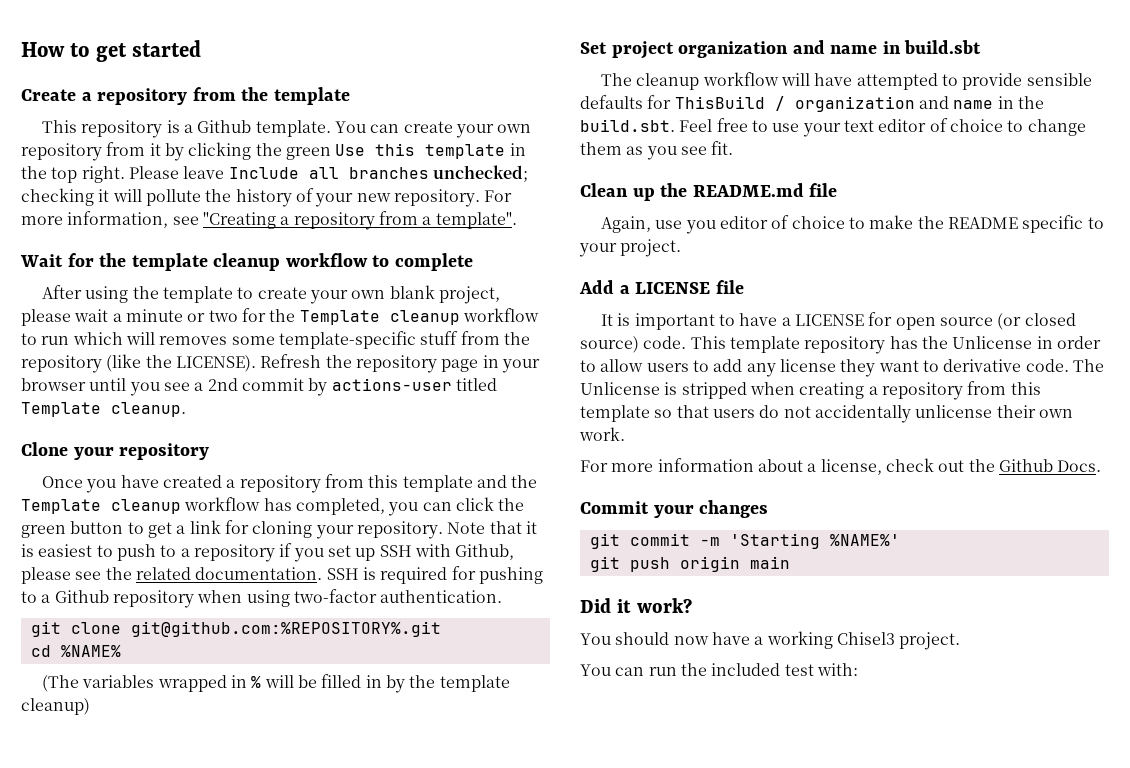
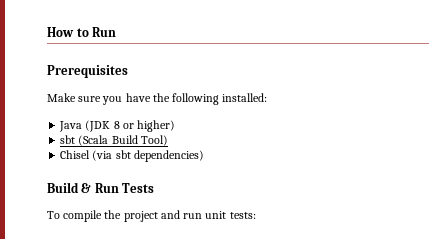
- How to get started
- Create a repository from the template
- This repository is a Github template. You can create your own repository from it by clicking the green Use this template in the top right. Please leave Include all branches unchecked; checking it will pollute the history of your new repository. For more information, see "Creating a repository from a template".
- Wait for the template cleanup workflow to complete
- After using the template to create your own blank project, please wait a minute or two for the Template cleanup workflow to run which will removes some template-specific stuff from the repository (like the LICENSE). Refresh the repository page in your browser until you see a 2nd commit by actions-user titled Template cleanup.
- Clone your repository
- Once you have created a repository from this template and the Template cleanup workflow has completed, you can click the green button to get a link for cloning your repository. Note that it is easiest to push to a repository if you set up SSH with Github, please see the related documentation. SSH is required for pushing to a Github repository when using two-factor authentication.
- git clone git@github.com:%REPOSITORY%.git
- cd %NAME%
- (The variables wrapped in % will be filled in by the template cleanup)
- Set project organization and name in build.sbt
- The cleanup workflow will have attempted to provide sensible defaults for ThisBuild / organization and name in the build.sbt. Feel free to use your text editor of choice to change them as you see fit.
- Clean up the README.md file
- Again, use you editor of choice to make the README specific to your project.
- Add a LICENSE file
- It is important to have a LICENSE for open source (or closed source) code. This template repository has the Unlicense in order to allow users to add any license they want to derivative code. The Unlicense is stripped when creating a repository from this template so that users do not accidentally unlicense their own work.
- For more information about a license, check out the Github Docs.
- Commit your changes
- git commit -m 'Starting %NAME%'
- git push origin main
- Did it work?
- You should now have a working Chisel3 project.
- You can run the included test with:
+ How to Run
+ Prerequisites
+ Make sure you have the following installed:
+ Java (JDK 8 or higher)
+ sbt (Scala Build Tool)
+ Chisel (via sbt dependencies)
+ Build & Run Tests
+ To compile the project and run unit tests:

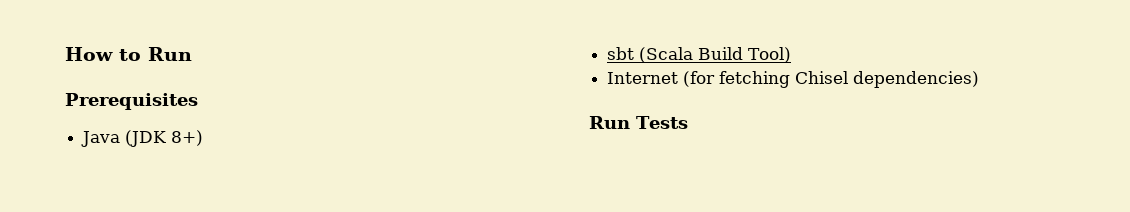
- Make sure you have the following installed:
- Java (JDK 8 or higher)
+ Java (JDK 8+)
- Chisel (via sbt dependencies)
+ Internet (for fetching Chisel dependencies)
- Build & Run Tests
+ Run Tests
- To compile the project and run unit tests:

